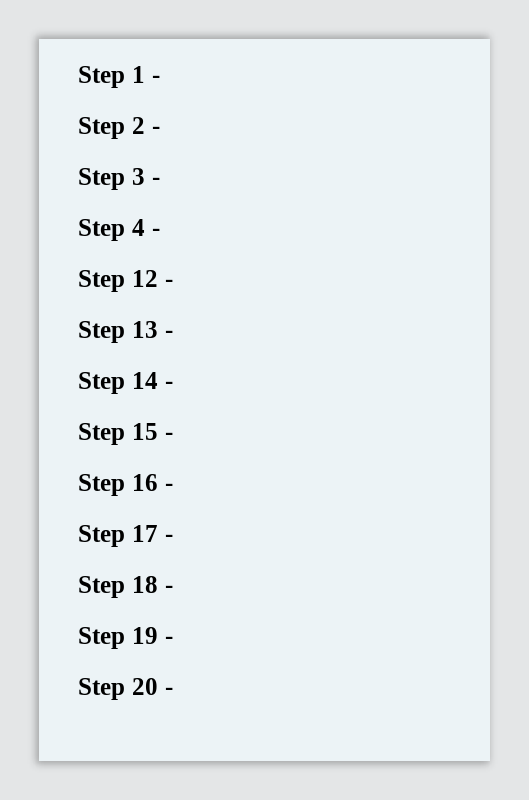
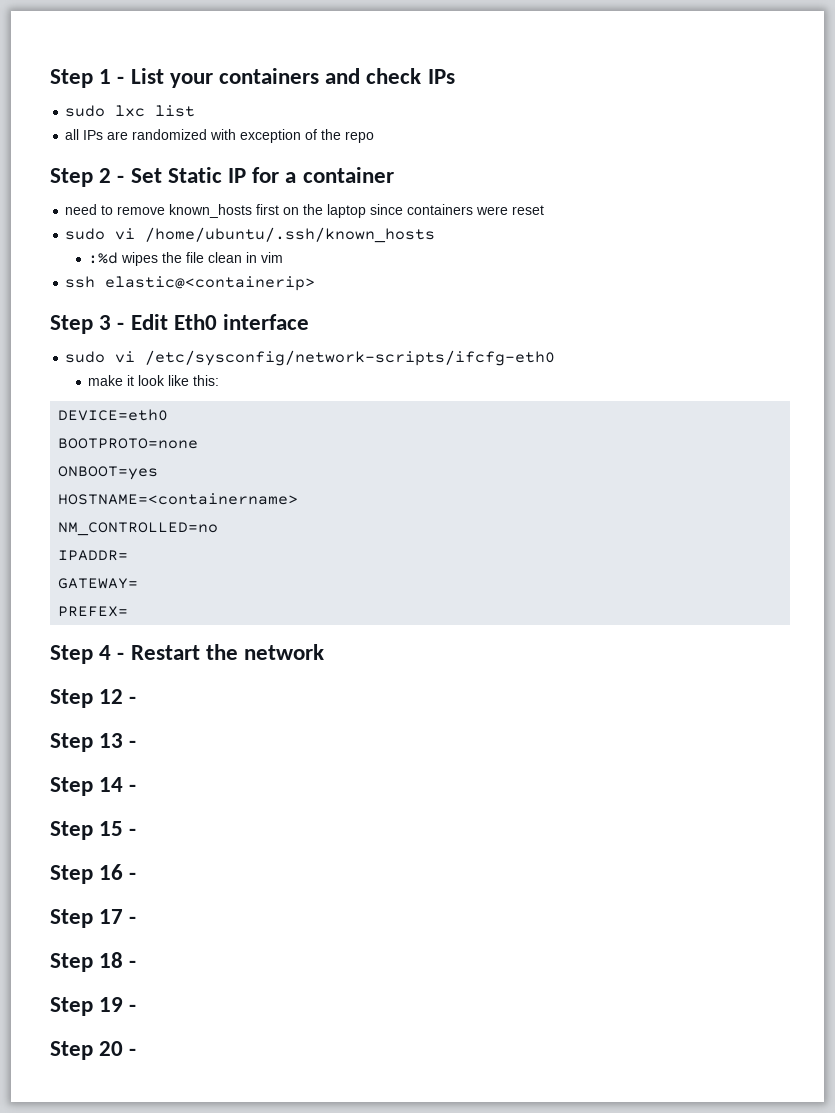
- Step 1 -
- Step 2 -
- Step 3 -
+ Step 1 - List your containers and check IPs
+ sudo lxc list
+ all IPs are randomized with exception of the repo
+ Step 2 - Set Static IP for a container
+ need to remove known_hosts first on the laptop since containers were reset
+ sudo vi /home/ubuntu/.ssh/known_hosts
+ :%d wipes the file clean in vim
+ ssh elastic@<containerip>
+ Step 3 - Edit Eth0 interface
+ sudo vi /etc/sysconfig/network-scripts/ifcfg-eth0
+ make it look like this:
+ DEVICE=eth0
+ BOOTPROTO=none
+ ONBOOT=yes
+ HOSTNAME=<containername>
+ NM_CONTROLLED=no
+ IPADDR=
+ GATEWAY=
+ PREFEX=
- Step 4 -
+ Step 4 - Restart the network

